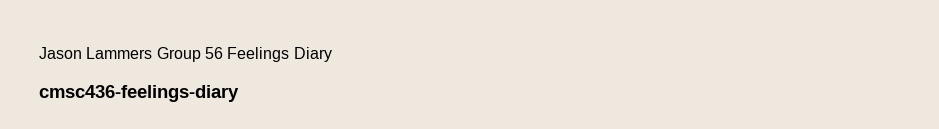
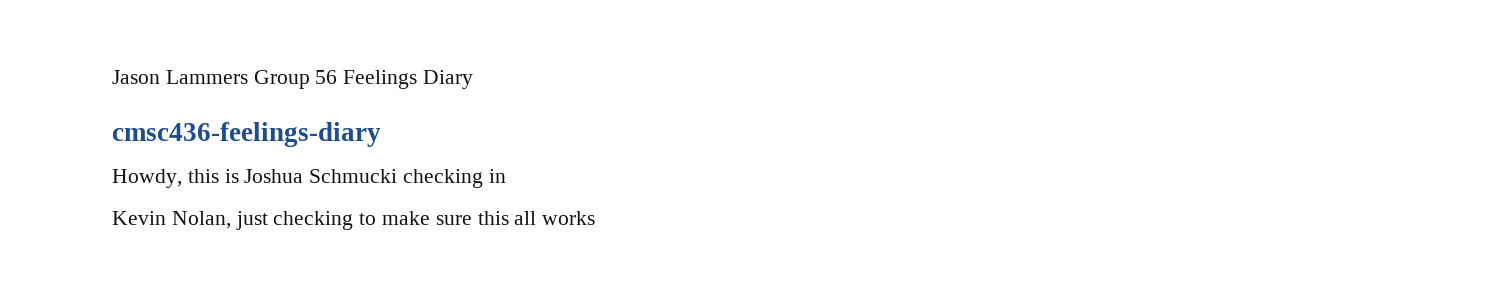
+ Howdy, this is Joshua Schmucki checking in
+ Kevin Nolan, just checking to make sure this all works

